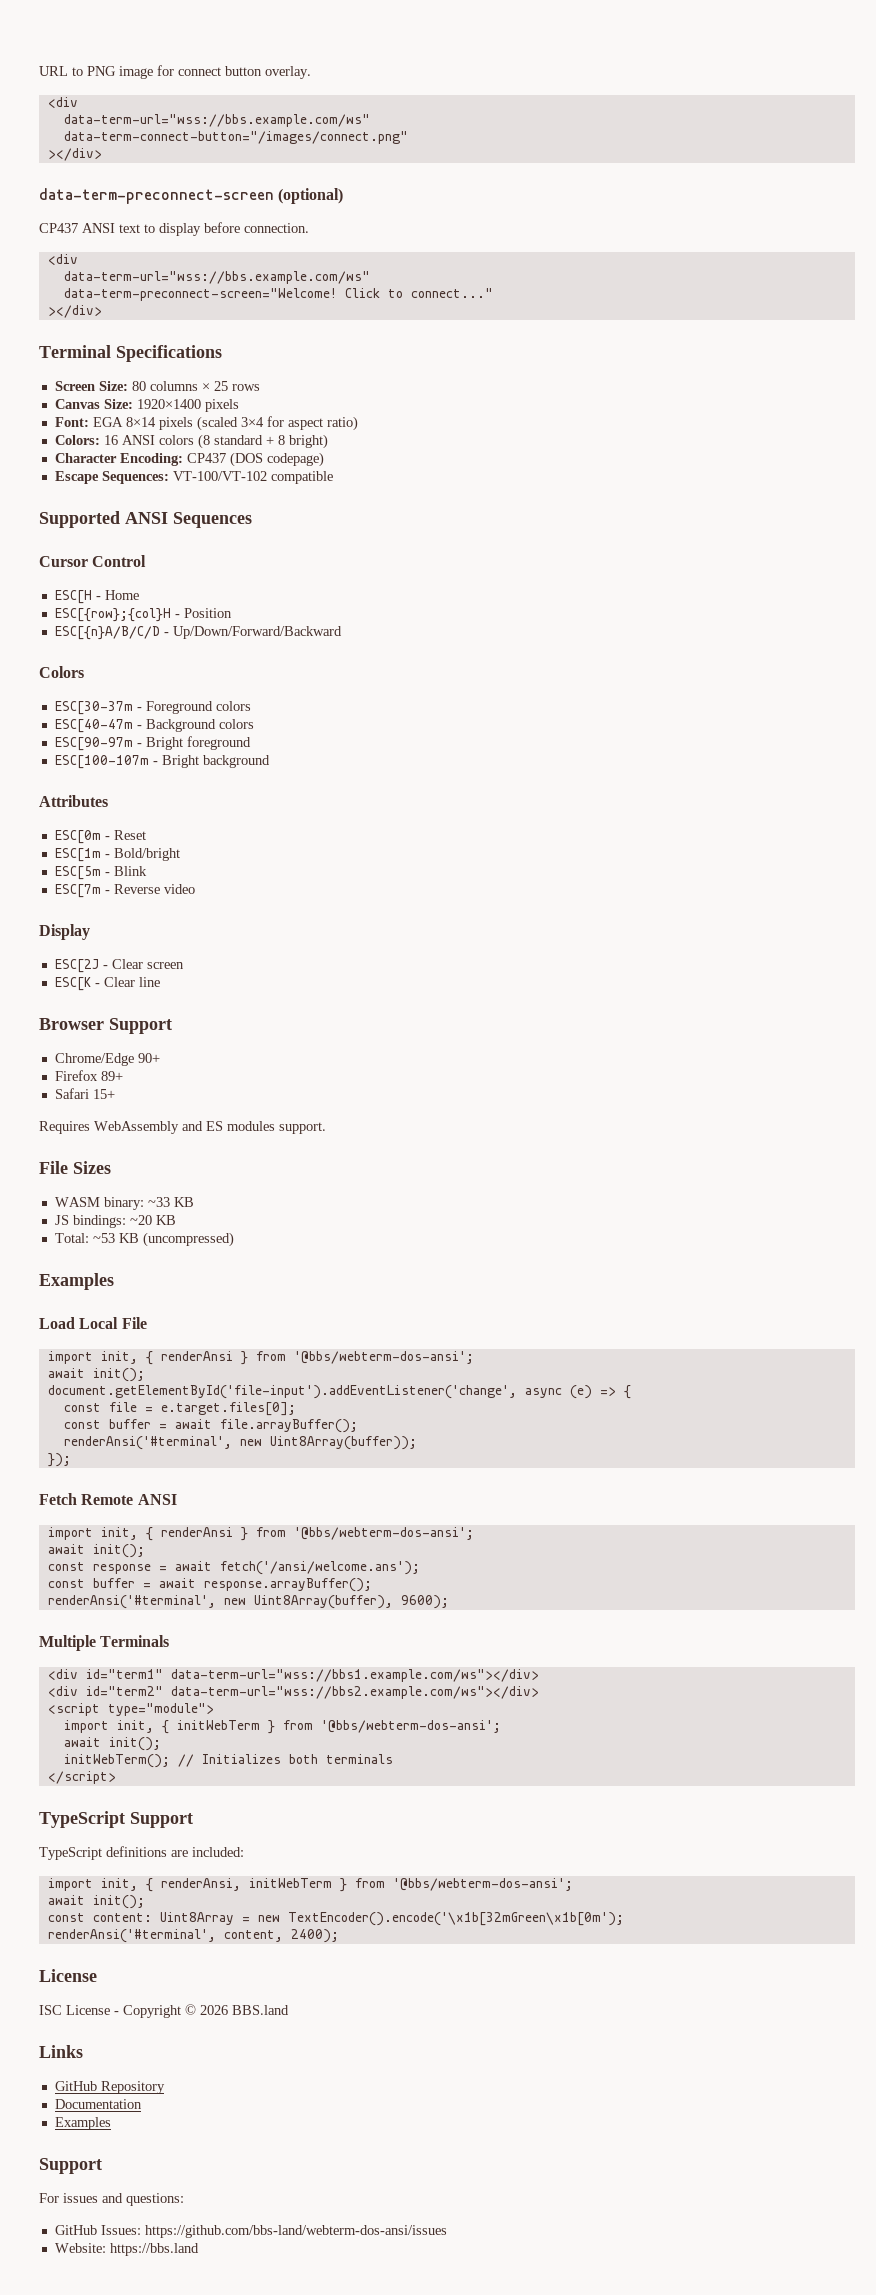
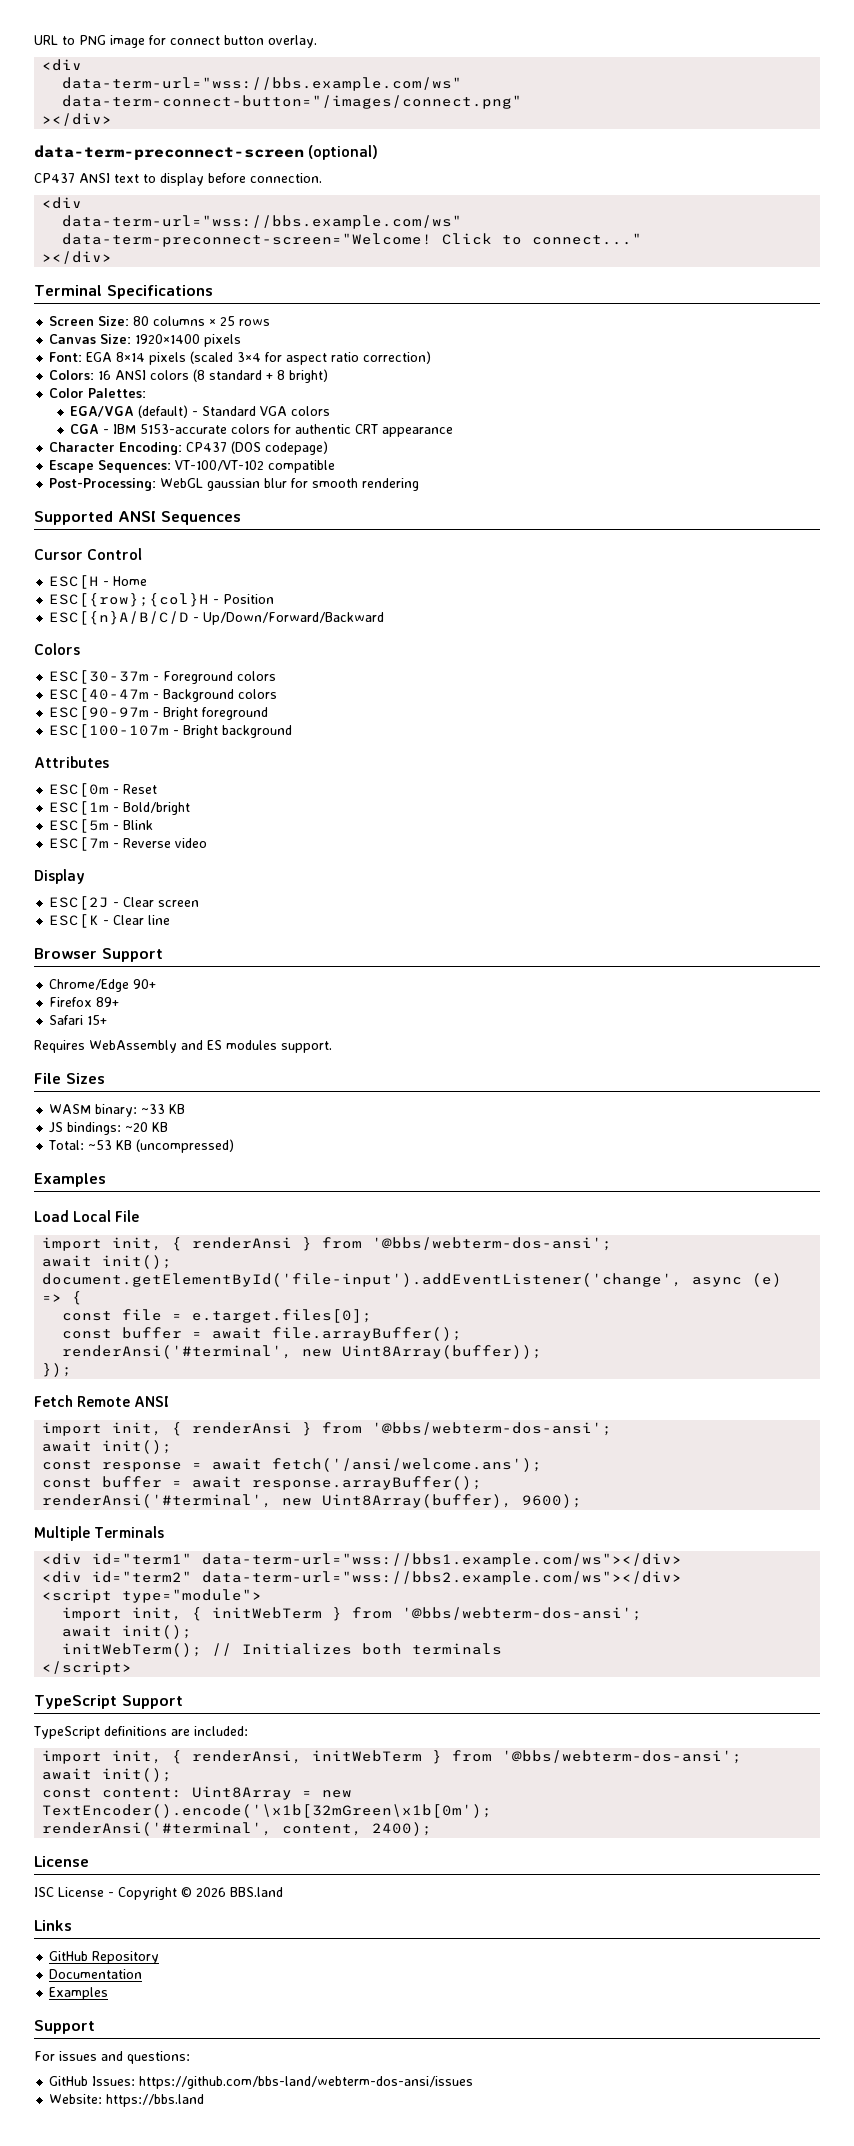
- Font: EGA 8×14 pixels (scaled 3×4 for aspect ratio)
+ Font: EGA 8×14 pixels (scaled 3×4 for aspect ratio correction)
+ Color Palettes:
+ EGA/VGA (default) - Standard VGA colors
+ CGA - IBM 5153-accurate colors for authentic CRT appearance
+ Post-Processing: WebGL gaussian blur for smooth rendering

